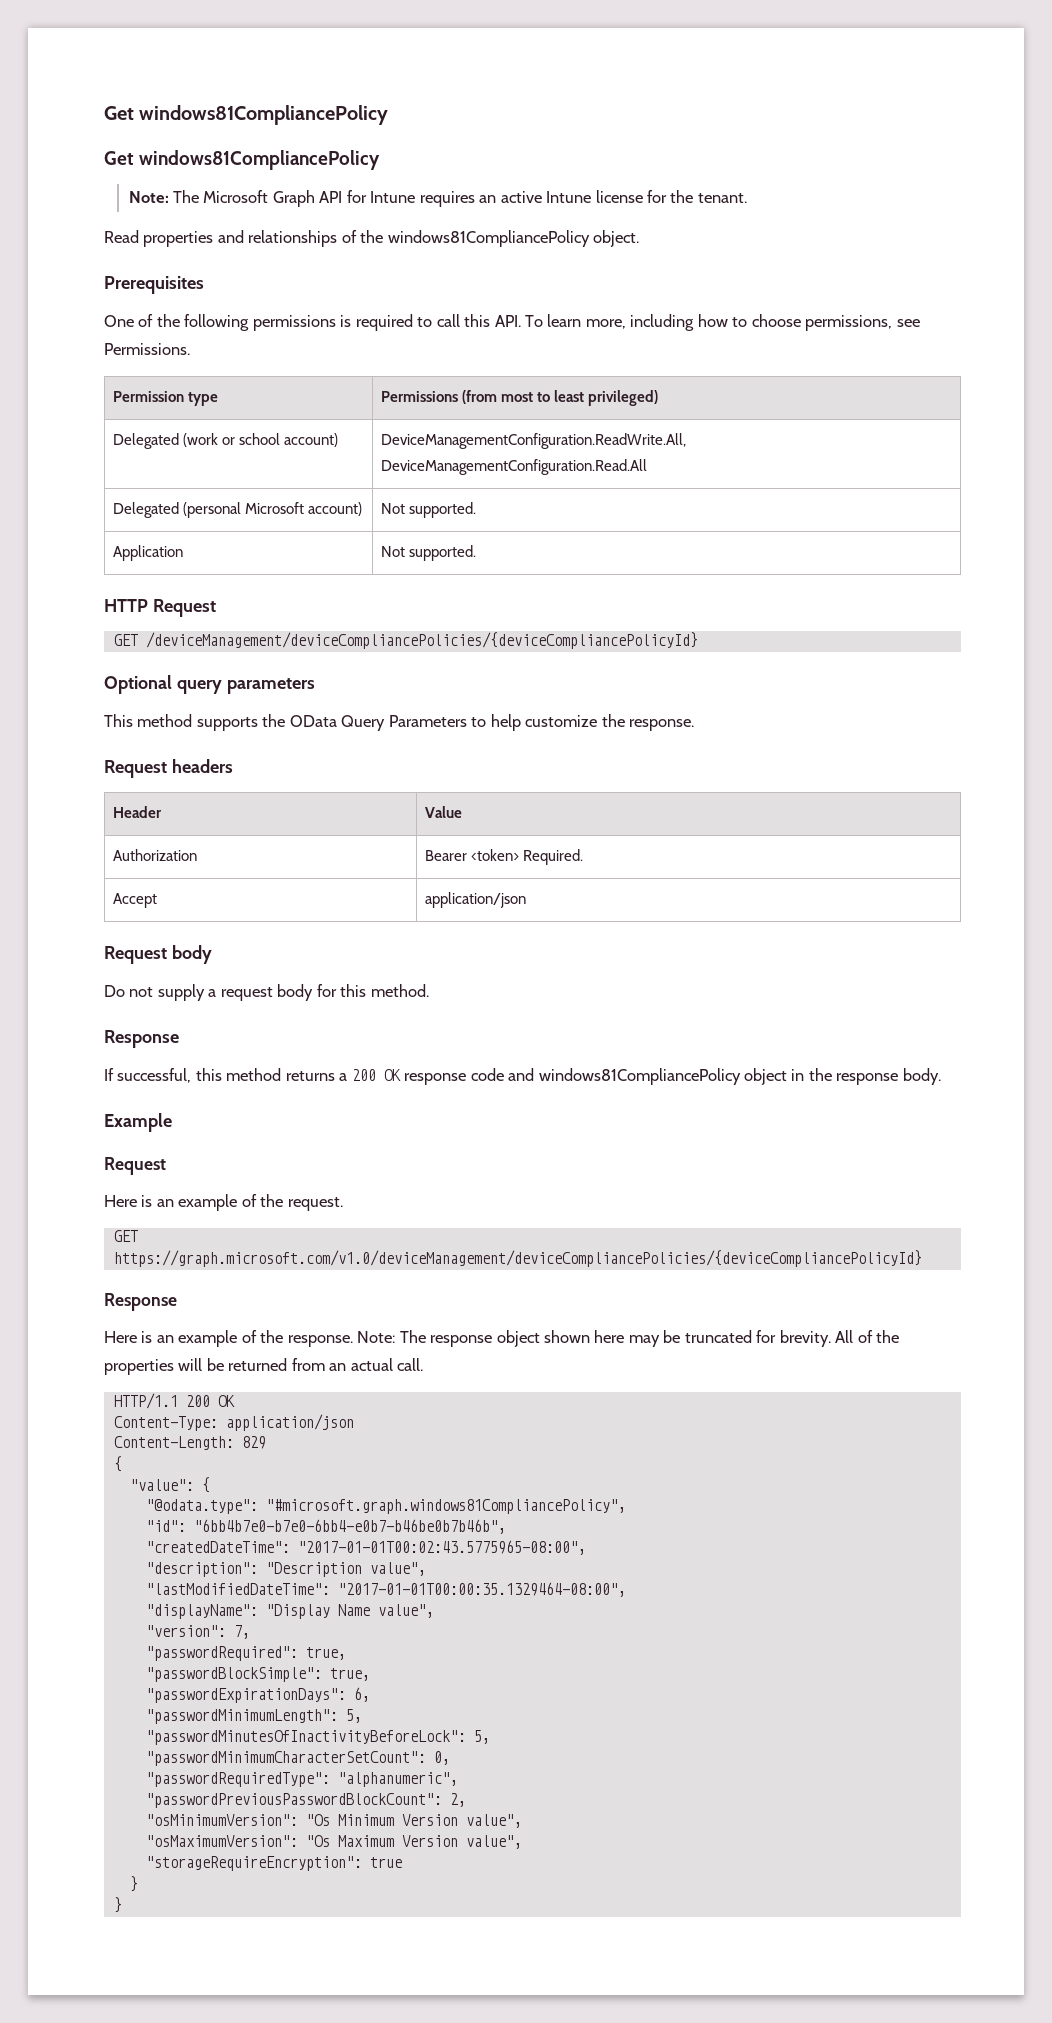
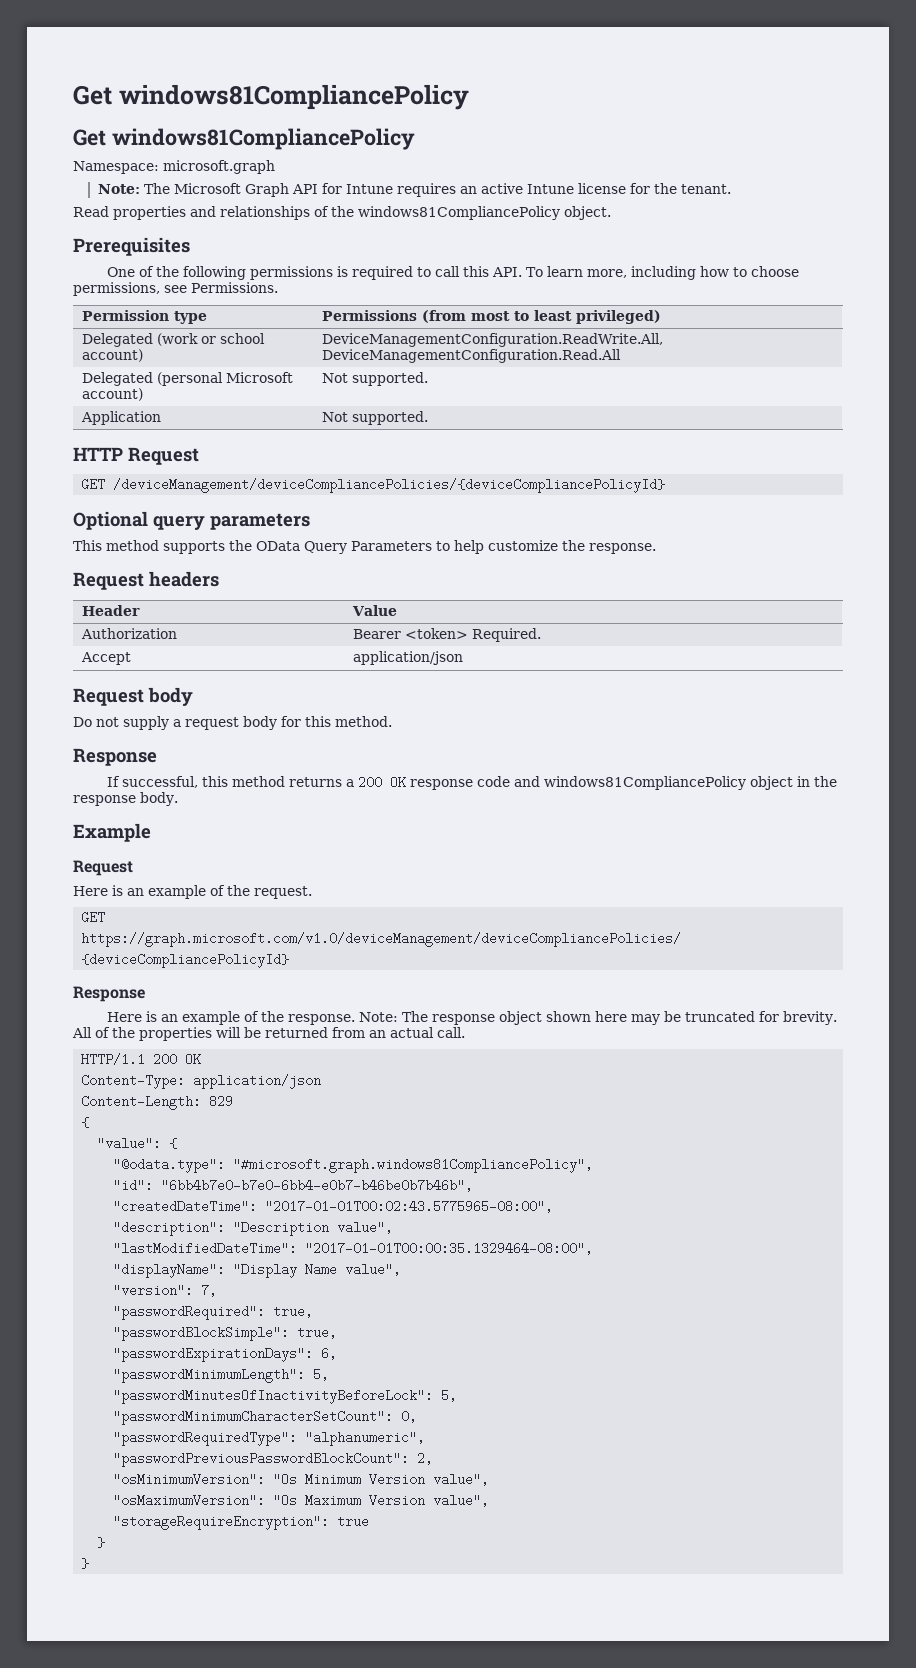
+ Namespace: microsoft.graph

